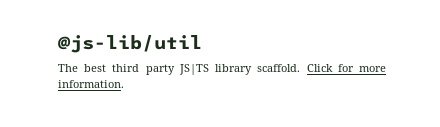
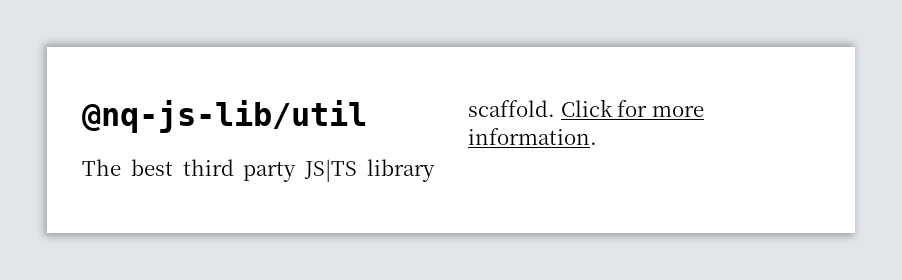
- @js-lib/util
+ @nq-js-lib/util

